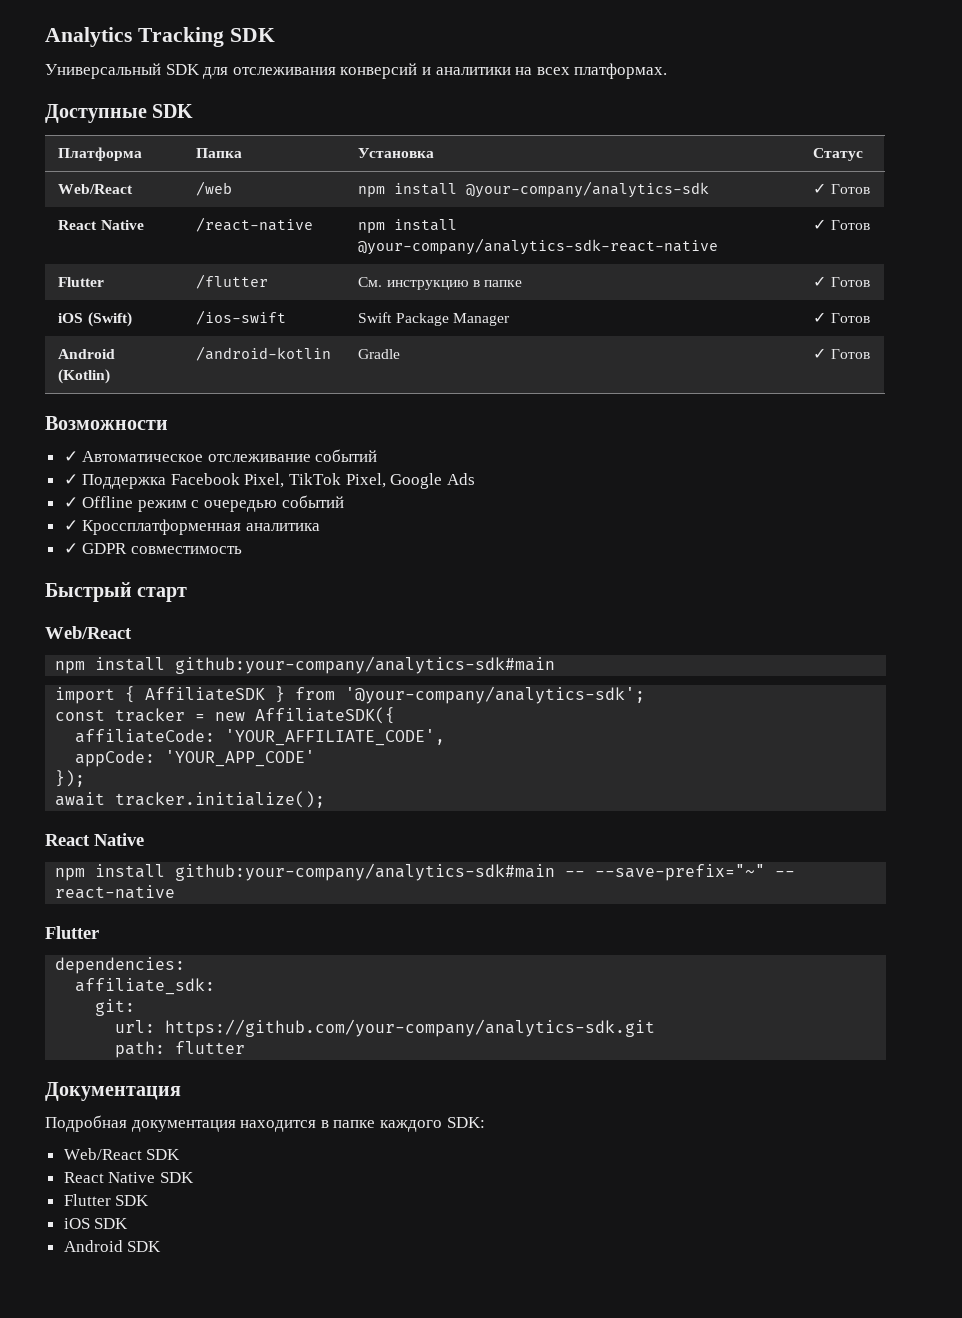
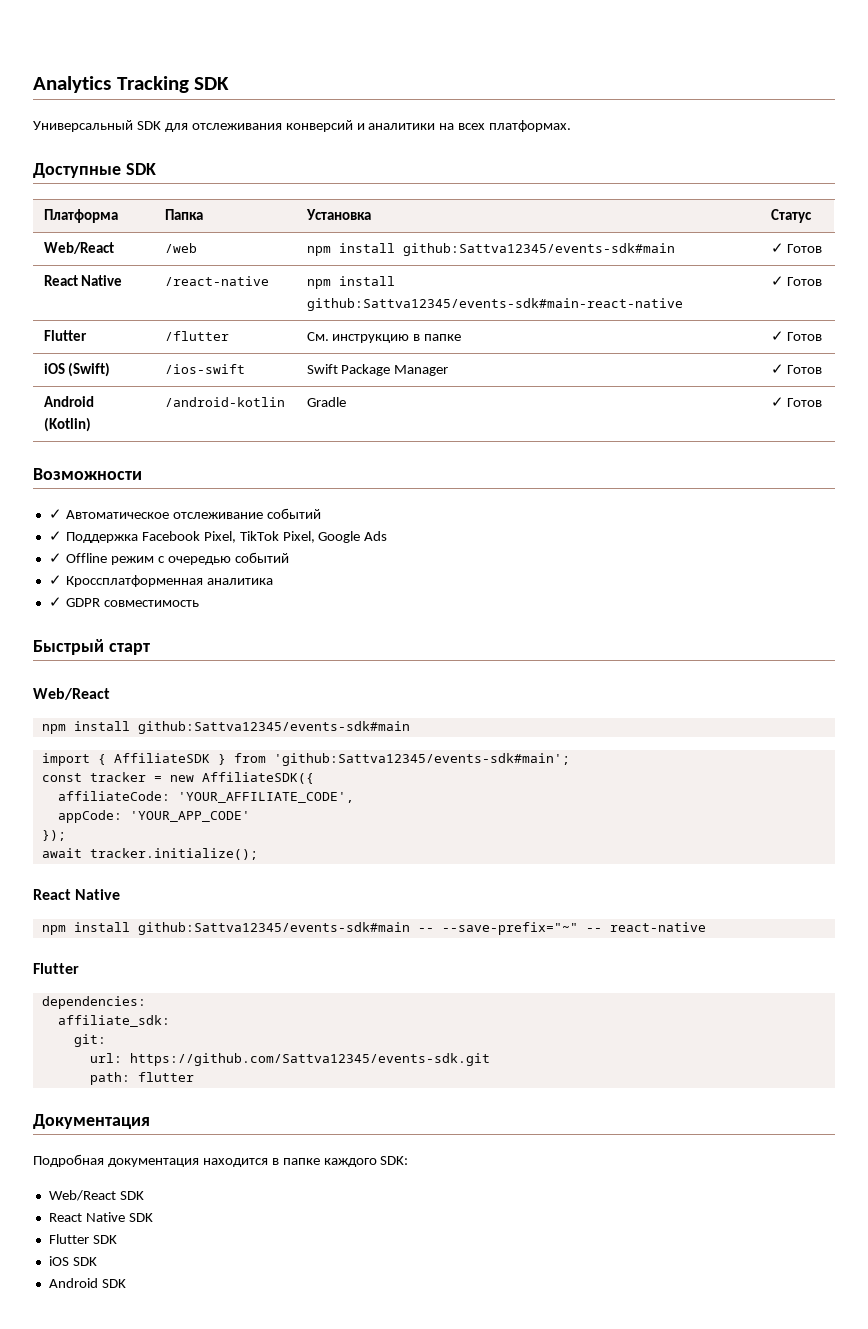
- Web/React | /web | npm install @your-company/analytics-sdk | ✓ Готов
+ Web/React | /web | npm install github:Sattva12345/events-sdk#main | ✓ Готов
- React Native | /react-native | npm install @your-company/analytics-sdk-react-native | ✓ Готов
+ React Native | /react-native | npm install github:Sattva12345/events-sdk#main-react-native | ✓ Готов
  Быстрый старт
  Web/React
- npm install github:your-company/analytics-sdk#main
+ npm install github:Sattva12345/events-sdk#main
- import { AffiliateSDK } from '@your-company/analytics-sdk';
+ import { AffiliateSDK } from 'github:Sattva12345/events-sdk#main';
- npm install github:your-company/analytics-sdk#main -- --save-prefix="~" -- react-native
+ npm install github:Sattva12345/events-sdk#main -- --save-prefix="~" -- react-native
- url: https://github.com/your-company/analytics-sdk.git
+ url: https://github.com/Sattva12345/events-sdk.git

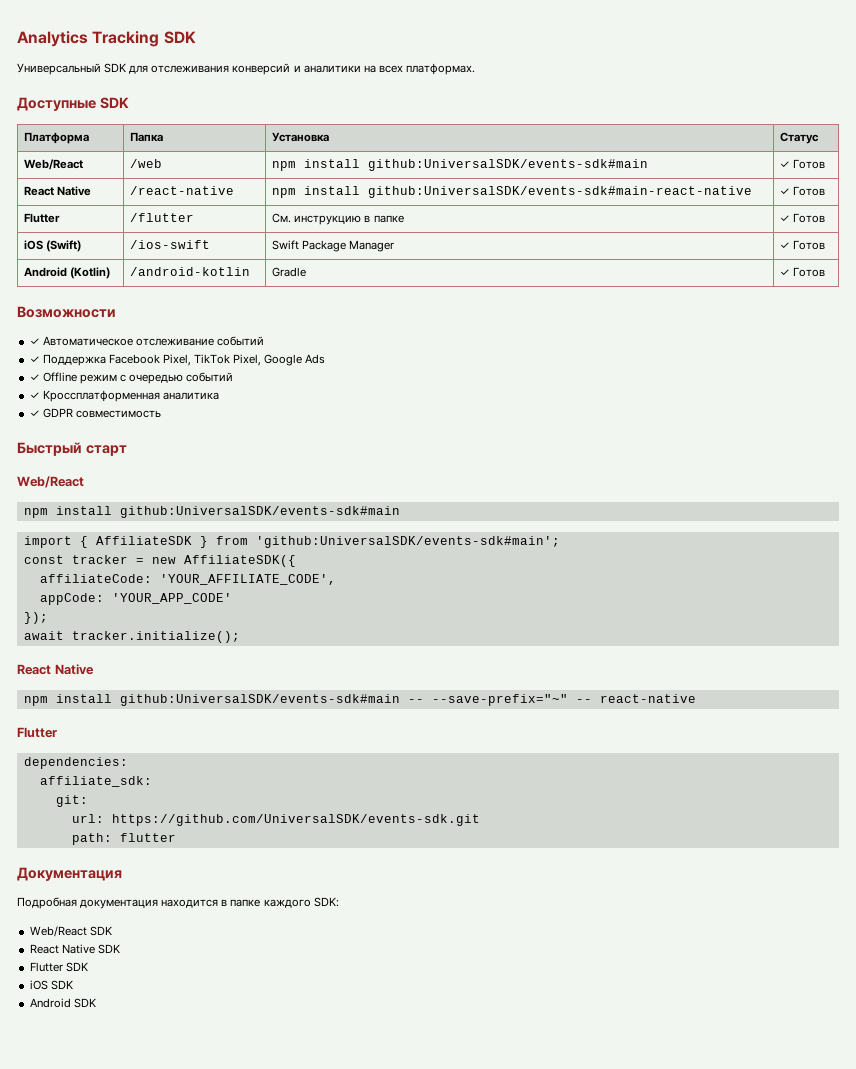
- Web/React | /web | npm install github:Sattva12345/events-sdk#main | ✓ Готов
+ Web/React | /web | npm install github:UniversalSDK/events-sdk#main | ✓ Готов
- React Native | /react-native | npm install github:Sattva12345/events-sdk#main-react-native | ✓ Готов
+ React Native | /react-native | npm install github:UniversalSDK/events-sdk#main-react-native | ✓ Готов
  Быстрый старт
  Web/React
- npm install github:Sattva12345/events-sdk#main
+ npm install github:UniversalSDK/events-sdk#main
- import { AffiliateSDK } from 'github:Sattva12345/events-sdk#main';
+ import { AffiliateSDK } from 'github:UniversalSDK/events-sdk#main';
- npm install github:Sattva12345/events-sdk#main -- --save-prefix="~" -- react-native
+ npm install github:UniversalSDK/events-sdk#main -- --save-prefix="~" -- react-native
- url: https://github.com/Sattva12345/events-sdk.git
+ url: https://github.com/UniversalSDK/events-sdk.git

